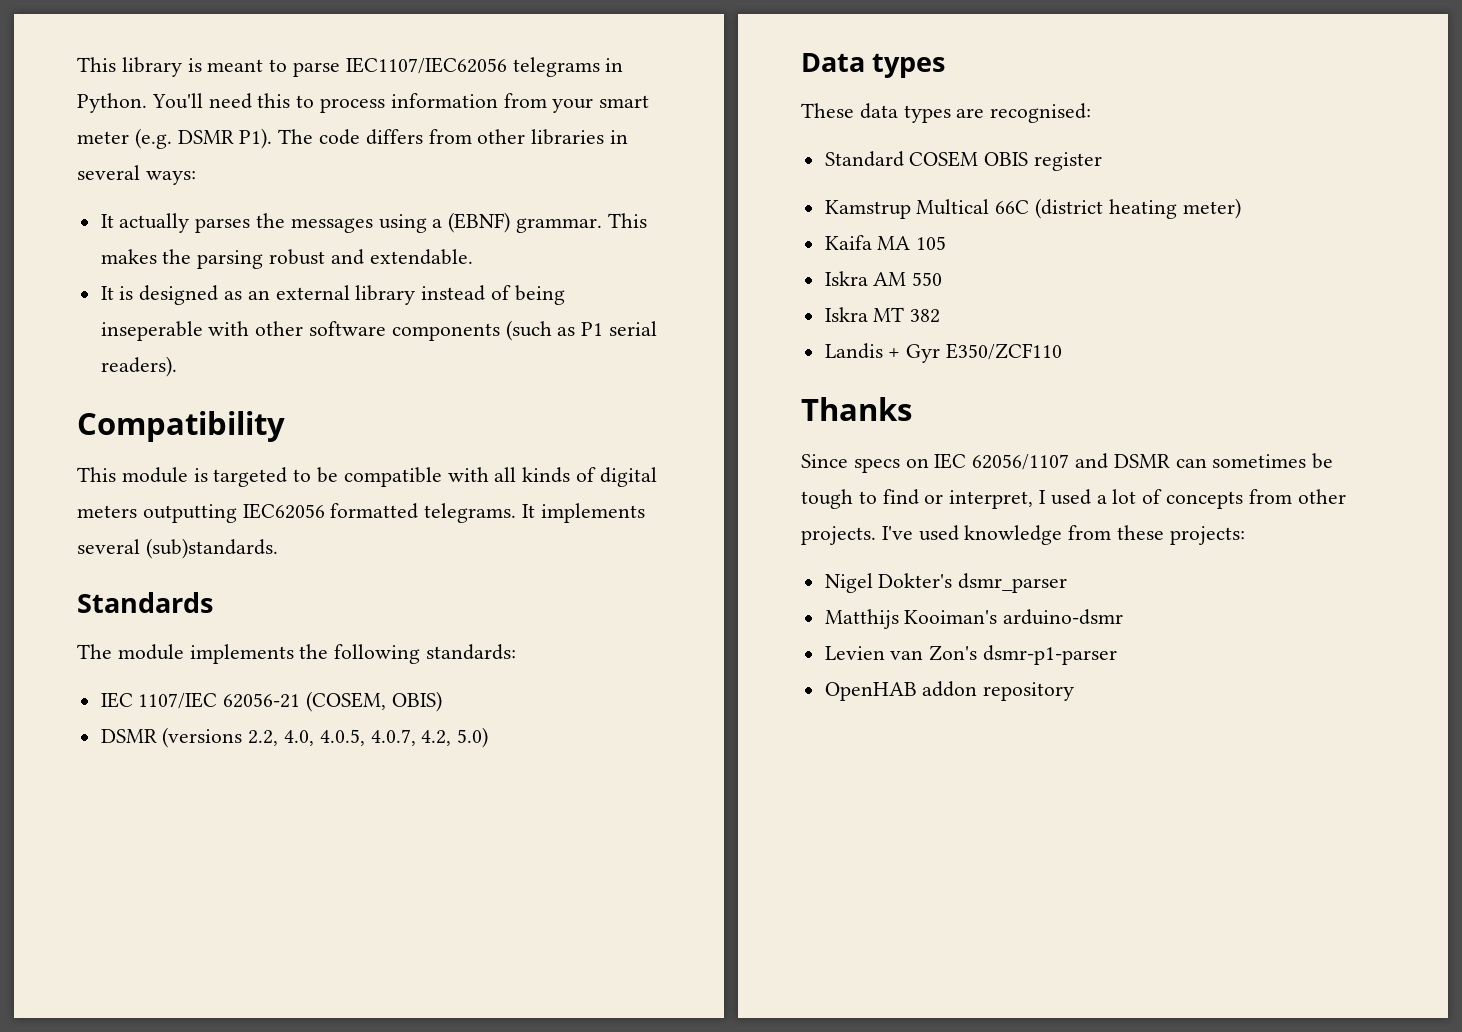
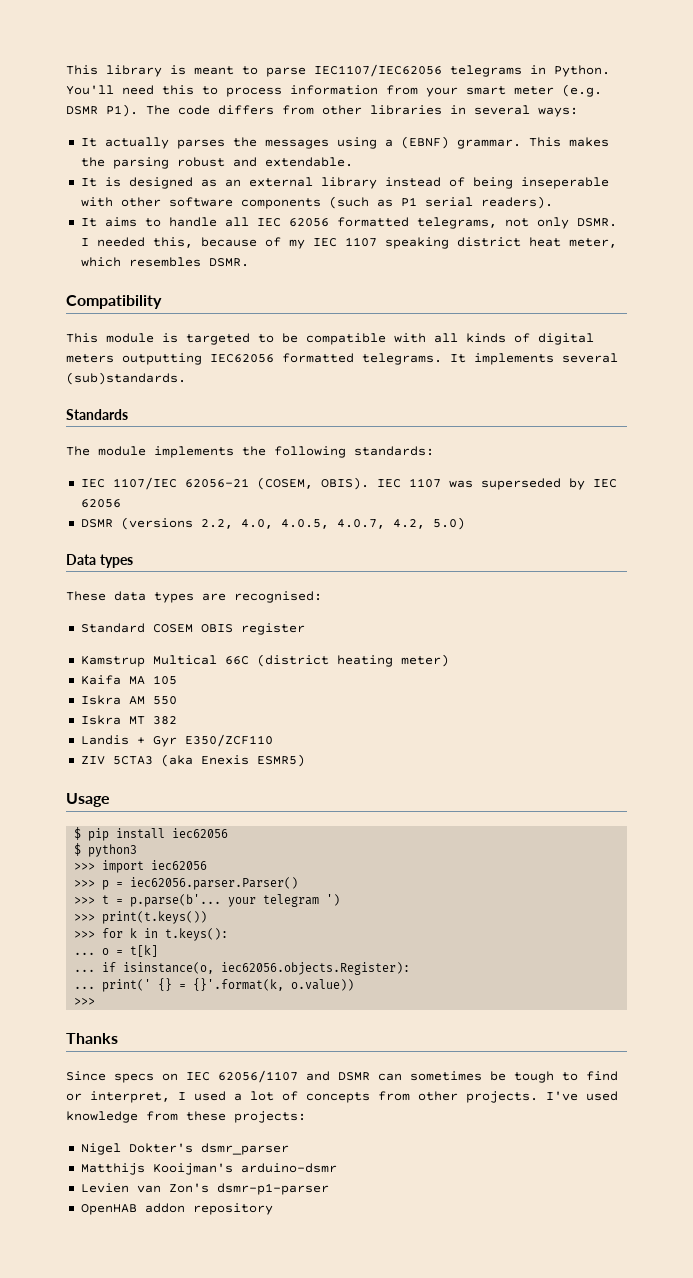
+ It aims to handle all IEC 62056 formatted telegrams, not only DSMR. I needed this, because of my IEC 1107 speaking district heat meter, which resembles DSMR.
- IEC 1107/IEC 62056-21 (COSEM, OBIS)
+ IEC 1107/IEC 62056-21 (COSEM, OBIS). IEC 1107 was superseded by IEC 62056
+ ZIV 5CTA3 (aka Enexis ESMR5)
+ Usage
+ $ pip install iec62056
+ $ python3
+ >>> import iec62056
+ >>> p = iec62056.parser.Parser()
+ >>> t = p.parse(b'... your telegram ')
+ >>> print(t.keys())
+ >>> for k in t.keys():
+ ... o = t[k]
+ ... if isinstance(o, iec62056.objects.Register):
+ ... print(' {} = {}'.format(k, o.value))
+ >>>
- Matthijs Kooiman's arduino-dsmr
+ Matthijs Kooijman's arduino-dsmr

